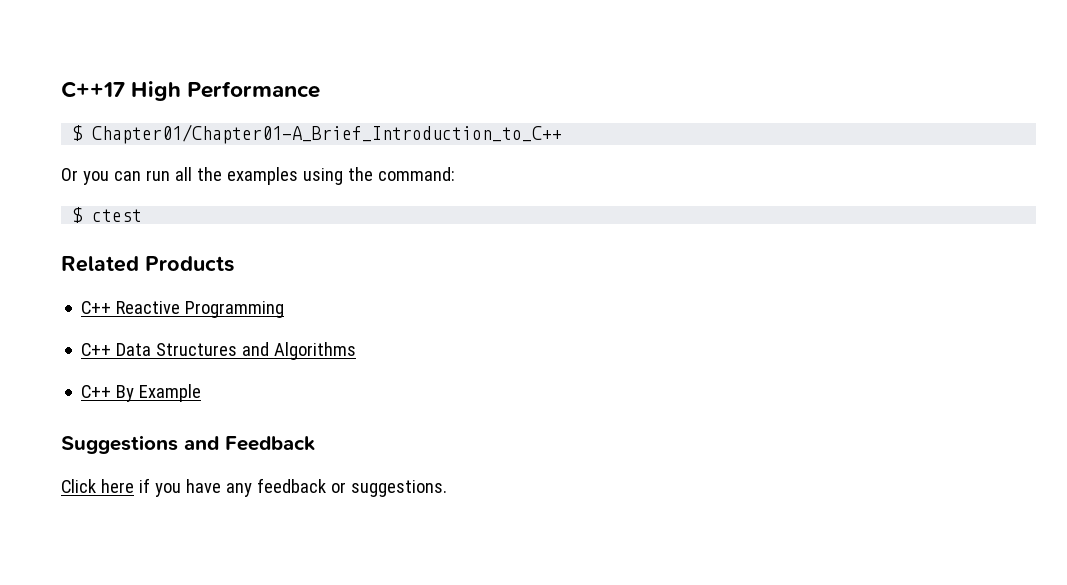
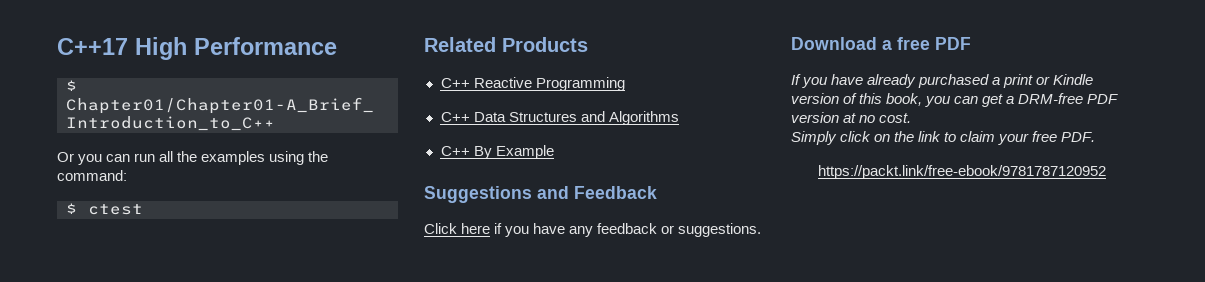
+ Download a free PDF
+ If you have already purchased a print or Kindle version of this book, you can get a DRM-free PDF version at no cost.
+ Simply click on the link to claim your free PDF.
+ https://packt.link/free-ebook/9781787120952

